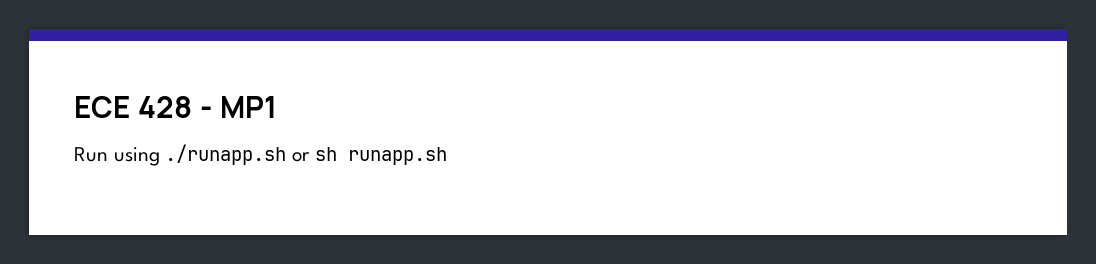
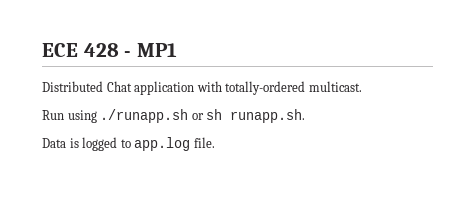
+ Distributed Chat application with totally-ordered multicast.
- Run using ./runapp.sh or sh runapp.sh
+ Run using ./runapp.sh or sh runapp.sh.
+ Data is logged to app.log file.

